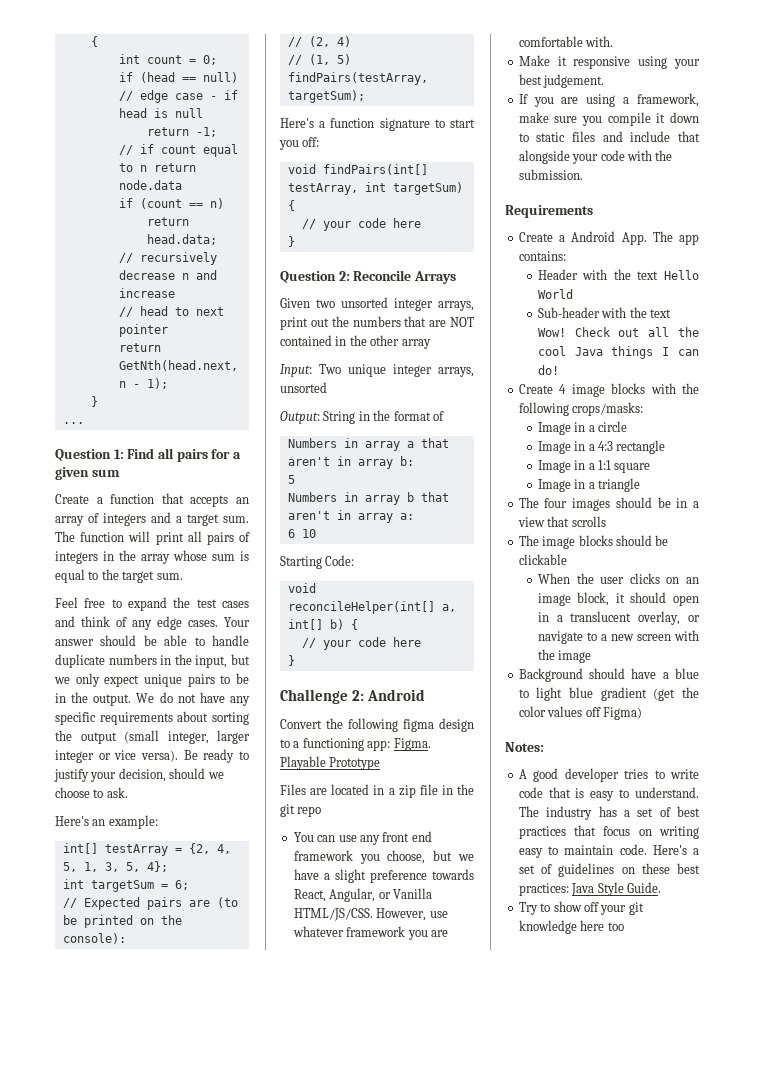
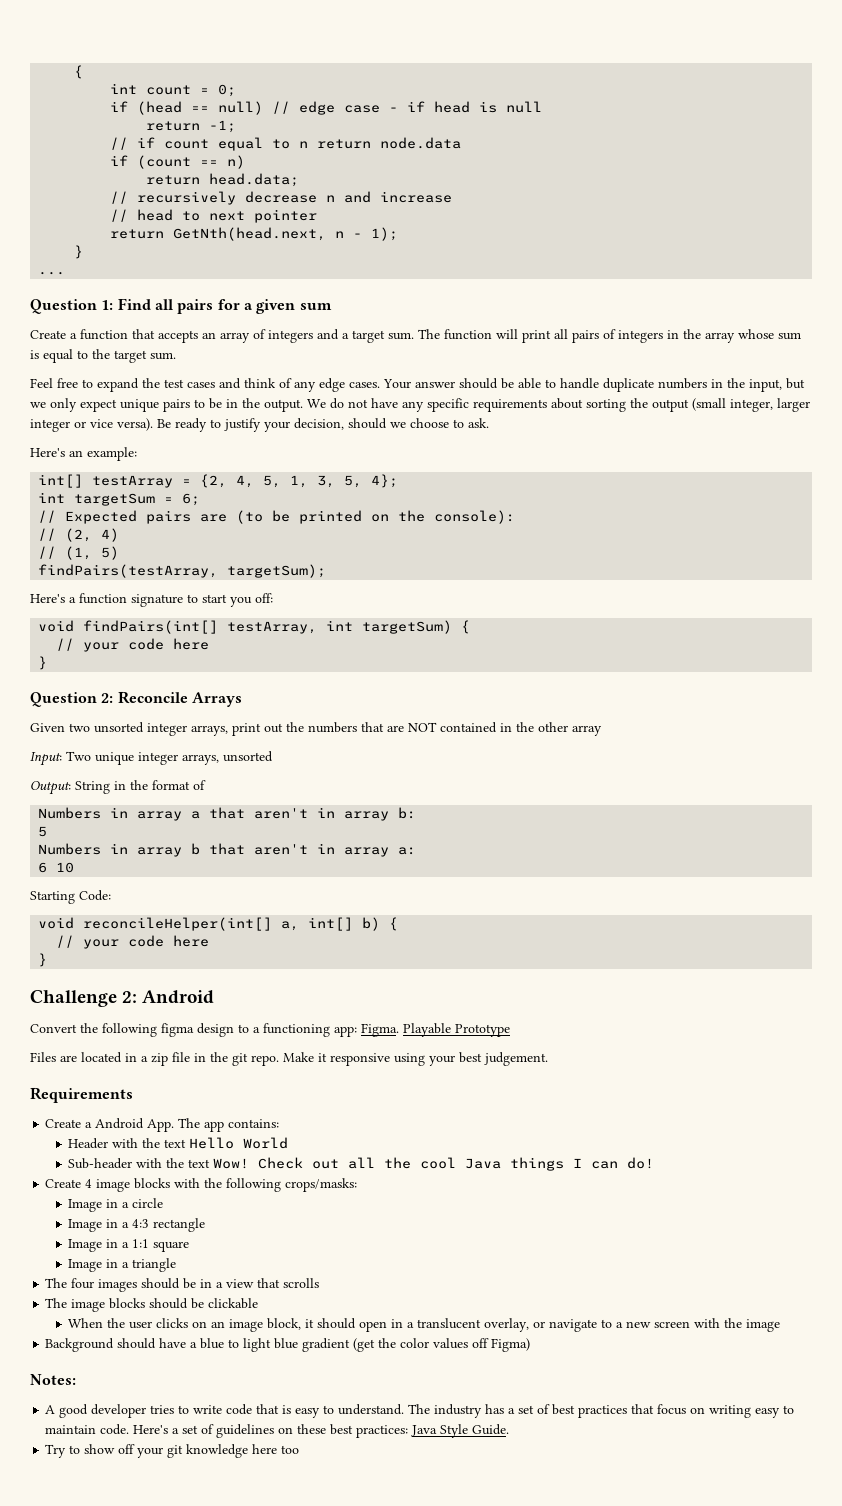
- Files are located in a zip file in the git repo
- You can use any front end framework you choose, but we have a slight preference towards React, Angular, or Vanilla HTML/JS/CSS. However, use whatever framework you are comfortable with.
- Make it responsive using your best judgement.
+ Files are located in a zip file in the git repo. Make it responsive using your best judgement.
- If you are using a framework, make sure you compile it down to static files and include that alongside your code with the submission.

